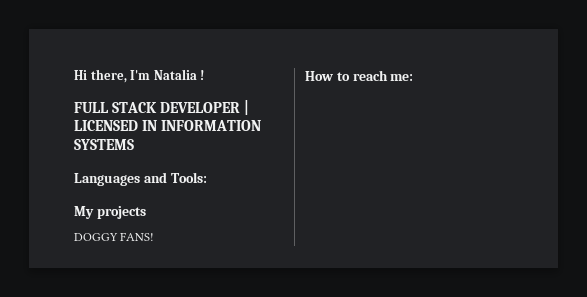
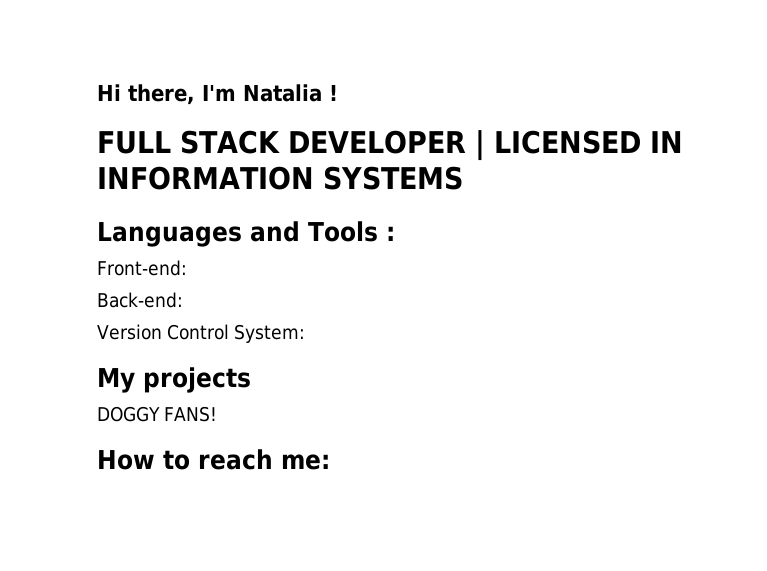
- Languages and Tools:
+ Languages and Tools :
+ Front-end:
+ Back-end:
+ Version Control System:

